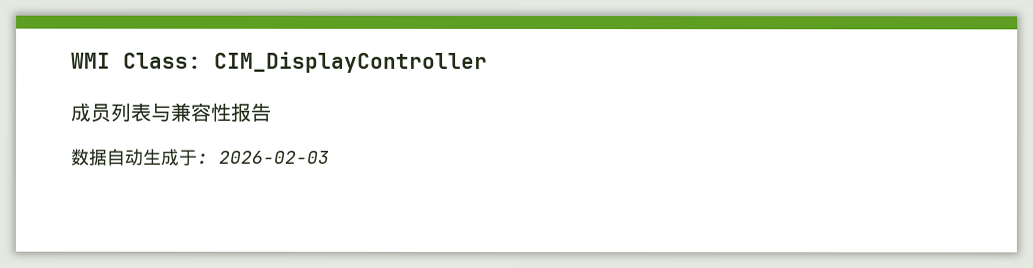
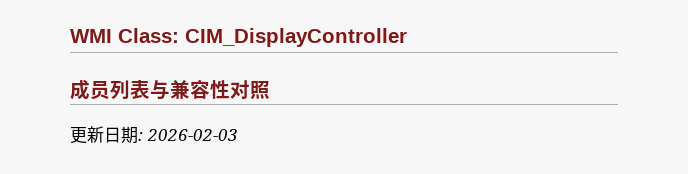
- 成员列表与兼容性报告
- 数据自动生成于: 2026-02-03
+ 成员列表与兼容性对照
+ 更新日期: 2026-02-03

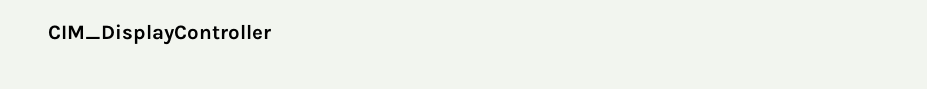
- WMI Class: CIM_DisplayController
+ CIM_DisplayController
- 成员列表与兼容性对照
- 更新日期: 2026-02-03

